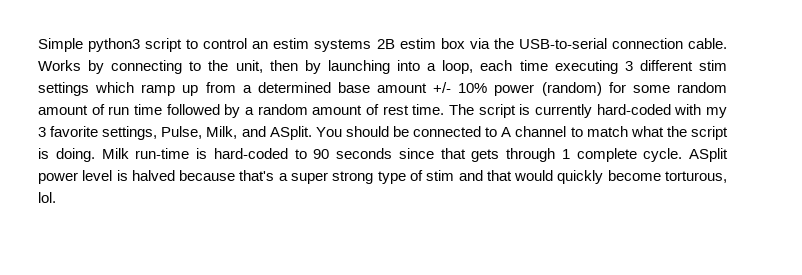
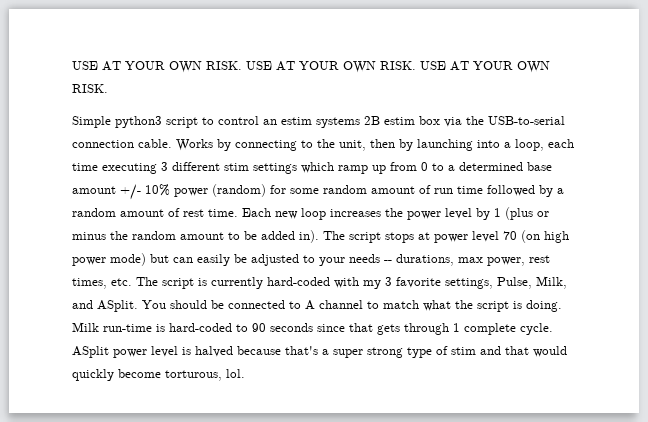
+ USE AT YOUR OWN RISK. USE AT YOUR OWN RISK. USE AT YOUR OWN RISK.
- Works by connecting to the unit, then by launching into a loop, each time executing 3 different stim settings which ramp up from a determined base amount +/- 10% power (random) for some random amount of run time followed by a random amount of rest time.
+ Works by connecting to the unit, then by launching into a loop, each time executing 3 different stim settings which ramp up from 0 to a determined base amount +/- 10% power (random) for some random amount of run time followed by a random amount of rest time.
- The script is currently hard-coded with my 3 favorite settings, Pulse, Milk, and ASplit.
+ Each new loop increases the power level by 1 (plus or minus the random amount to be added in). The script stops at power level 70 (on high power mode) but can easily be adjusted to your needs -- durations, max power, rest times, etc. The script is currently hard-coded with my 3 favorite settings, Pulse, Milk, and ASplit.

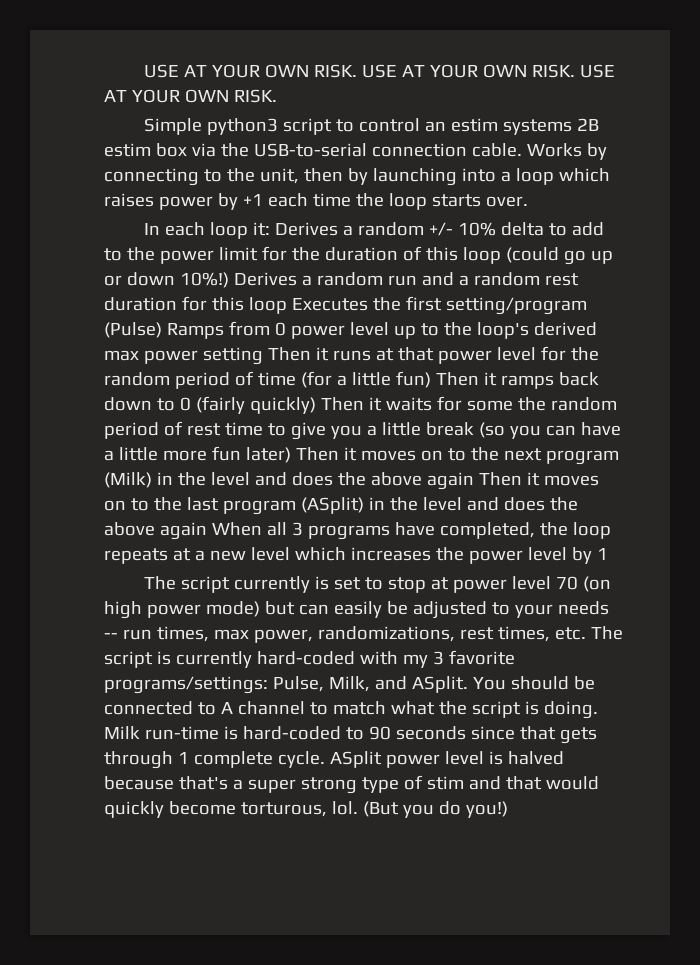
- Works by connecting to the unit, then by launching into a loop, each time executing 3 different stim settings which ramp up from 0 to a determined base amount +/- 10% power (random) for some random amount of run time followed by a random amount of rest time. Each new loop increases the power level by 1 (plus or minus the random amount to be added in). The script stops at power level 70 (on high power mode) but can easily be adjusted to your needs -- durations, max power, rest times, etc. The script is currently hard-coded with my 3 favorite settings, Pulse, Milk, and ASplit.
+ Works by connecting to the unit, then by launching into a loop which raises power by +1 each time the loop starts over.
+ In each loop it: Derives a random +/- 10% delta to add to the power limit for the duration of this loop (could go up or down 10%!) Derives a random run and a random rest duration for this loop Executes the first setting/program (Pulse) Ramps from 0 power level up to the loop's derived max power setting Then it runs at that power level for the random period of time (for a little fun) Then it ramps back down to 0 (fairly quickly) Then it waits for some the random period of rest time to give you a little break (so you can have a little more fun later) Then it moves on to the next program (Milk) in the level and does the above again Then it moves on to the last program (ASplit) in the level and does the above again When all 3 programs have completed, the loop repeats at a new level which increases the power level by 1
+ The script currently is set to stop at power level 70 (on high power mode) but can easily be adjusted to your needs -- run times, max power, randomizations, rest times, etc. The script is currently hard-coded with my 3 favorite programs/settings: Pulse, Milk, and ASplit.
+ (But you do you!)

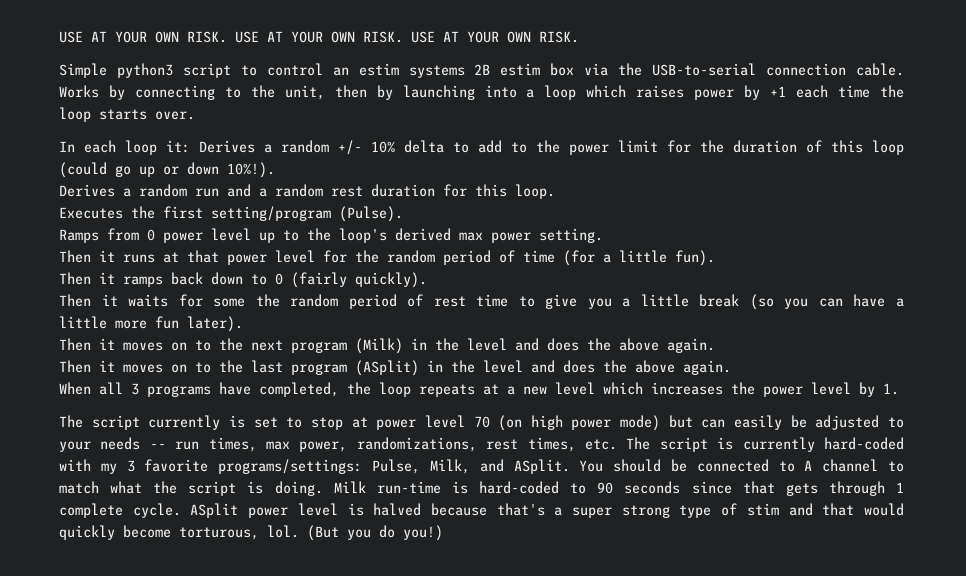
- Derives a random +/- 10% delta to add to the power limit for the duration of this loop (could go up or down 10%!) Derives a random run and a random rest duration for this loop Executes the first setting/program (Pulse) Ramps from 0 power level up to the loop's derived max power setting Then it runs at that power level for the random period of time (for a little fun) Then it ramps back down to 0 (fairly quickly) Then it waits for some the random period of rest time to give you a little break (so you can have a little more fun later) Then it moves on to the next program (Milk) in the level and does the above again Then it moves on to the last program (ASplit) in the level and does the above again When all 3 programs have completed, the loop repeats at a new level which increases the power level by 1
+ Derives a random +/- 10% delta to add to the power limit for the duration of this loop (could go up or down 10%!).
+ Derives a random run and a random rest duration for this loop.
+ Executes the first setting/program (Pulse).
+ Ramps from 0 power level up to the loop's derived max power setting.
+ Then it runs at that power level for the random period of time (for a little fun).
+ Then it ramps back down to 0 (fairly quickly).
+ Then it waits for some the random period of rest time to give you a little break (so you can have a little more fun later).
+ Then it moves on to the next program (Milk) in the level and does the above again.
+ Then it moves on to the last program (ASplit) in the level and does the above again.
+ When all 3 programs have completed, the loop repeats at a new level which increases the power level by 1.

